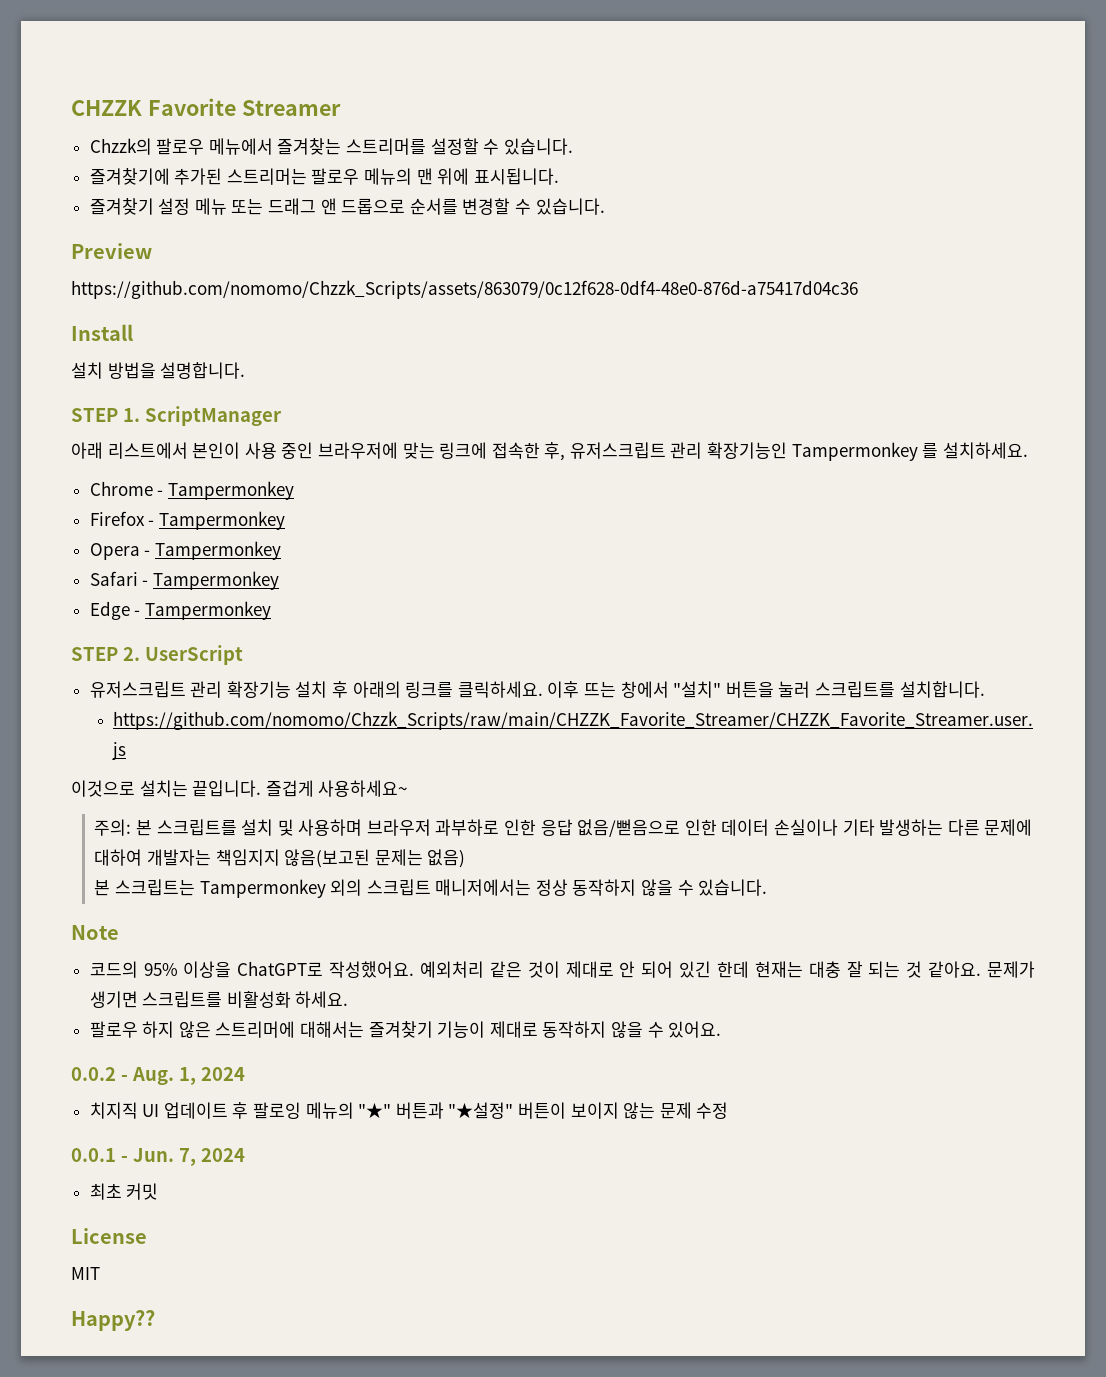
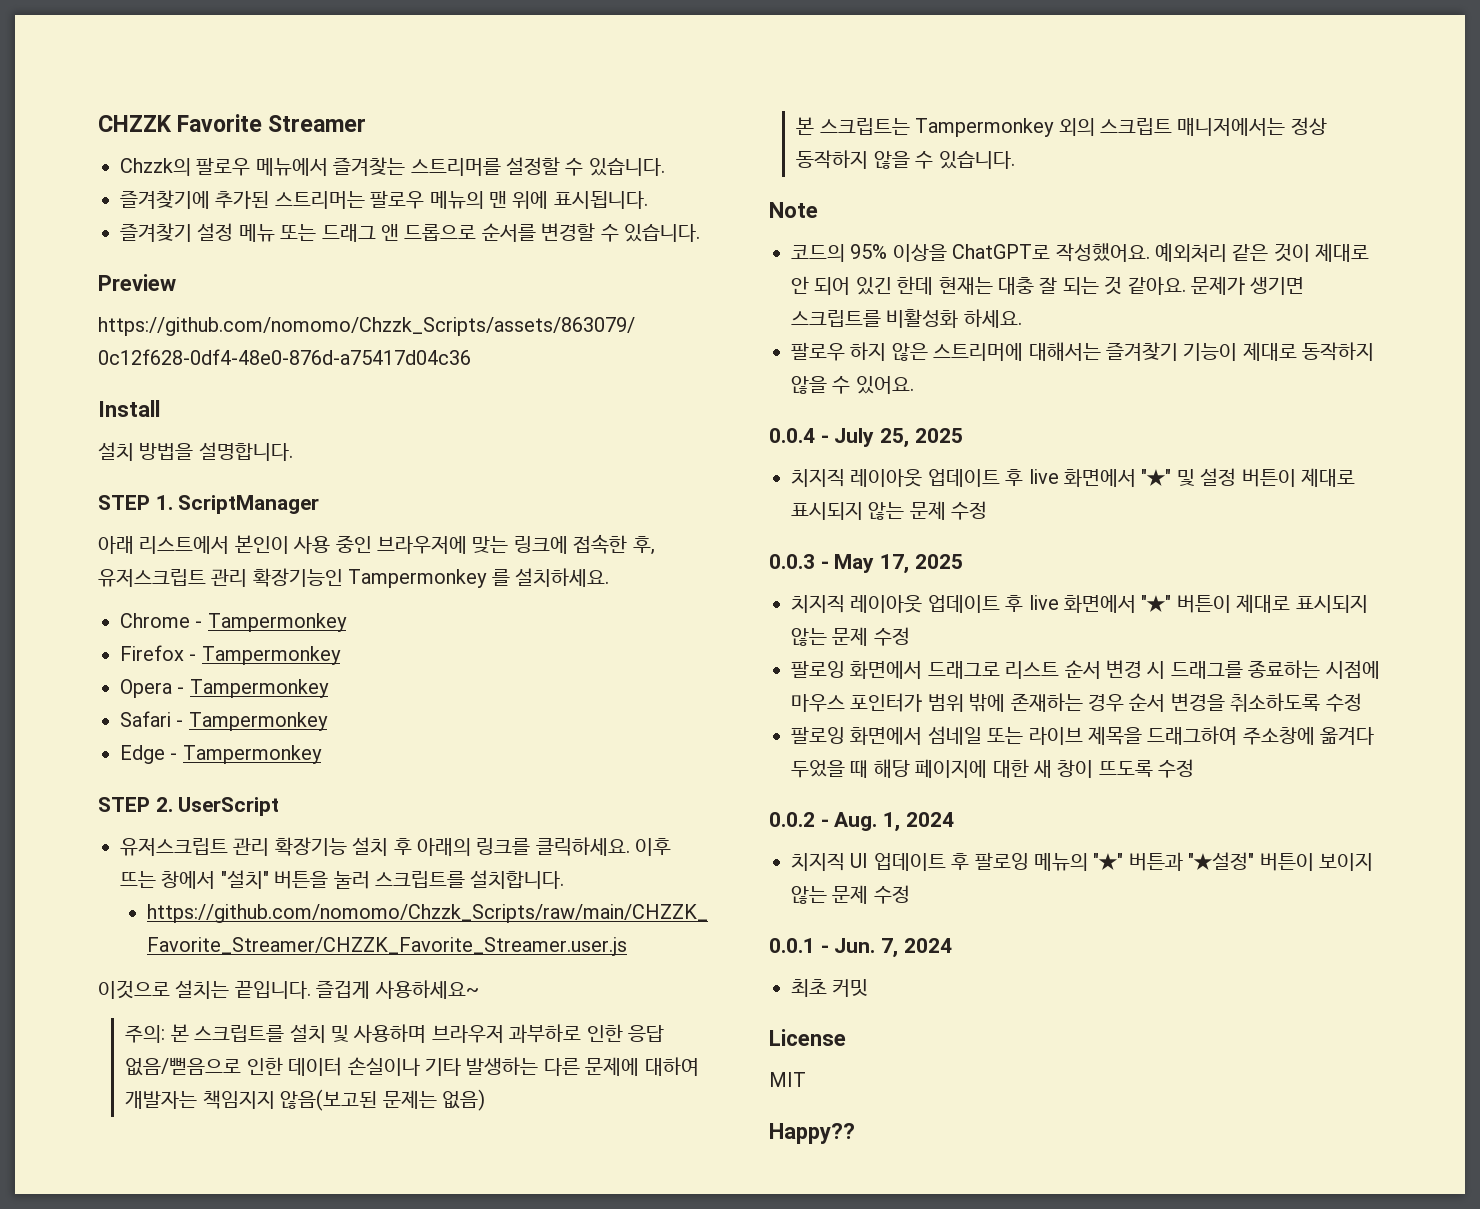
+ 0.0.4 - July 25, 2025
+ 치지직 레이아웃 업데이트 후 live 화면에서 "★" 및 설정 버튼이 제대로 표시되지 않는 문제 수정
+ 0.0.3 - May 17, 2025
+ 치지직 레이아웃 업데이트 후 live 화면에서 "★" 버튼이 제대로 표시되지 않는 문제 수정
+ 팔로잉 화면에서 드래그로 리스트 순서 변경 시 드래그를 종료하는 시점에 마우스 포인터가 범위 밖에 존재하는 경우 순서 변경을 취소하도록 수정
+ 팔로잉 화면에서 섬네일 또는 라이브 제목을 드래그하여 주소창에 옮겨다 두었을 때 해당 페이지에 대한 새 창이 뜨도록 수정

